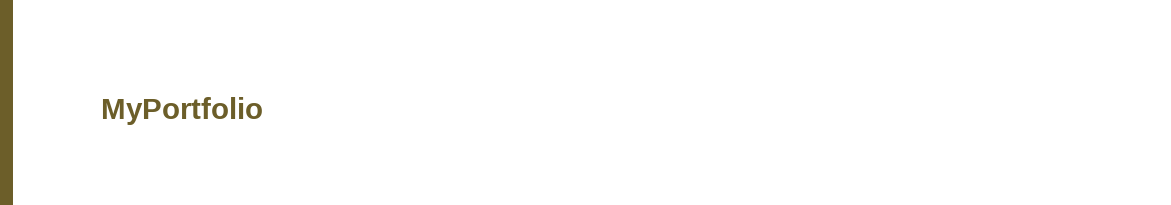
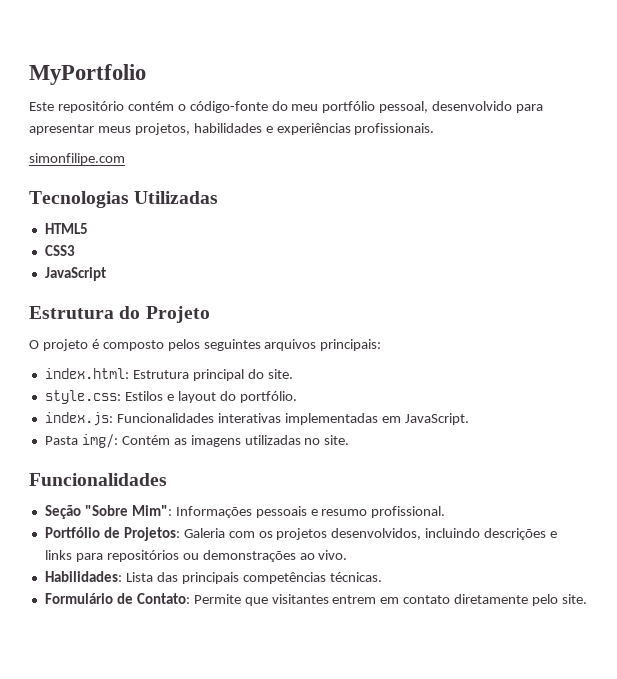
+ Este repositório contém o código-fonte do meu portfólio pessoal, desenvolvido para apresentar meus projetos, habilidades e experiências profissionais.
+ simonfilipe.com
+ Tecnologias Utilizadas
+ HTML5
+ CSS3
+ JavaScript
+ Estrutura do Projeto
+ O projeto é composto pelos seguintes arquivos principais:
+ index.html: Estrutura principal do site.
+ style.css: Estilos e layout do portfólio.
+ index.js: Funcionalidades interativas implementadas em JavaScript.
+ Pasta img/: Contém as imagens utilizadas no site.
+ Funcionalidades
+ Seção "Sobre Mim": Informações pessoais e resumo profissional.
+ Portfólio de Projetos: Galeria com os projetos desenvolvidos, incluindo descrições e links para repositórios ou demonstrações ao vivo.
+ Habilidades: Lista das principais competências técnicas.
+ Formulário de Contato: Permite que visitantes entrem em contato diretamente pelo site.

